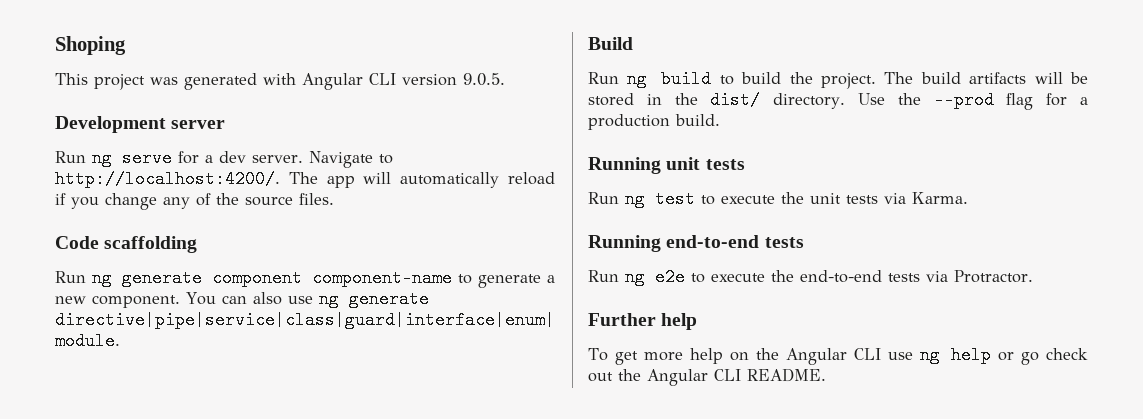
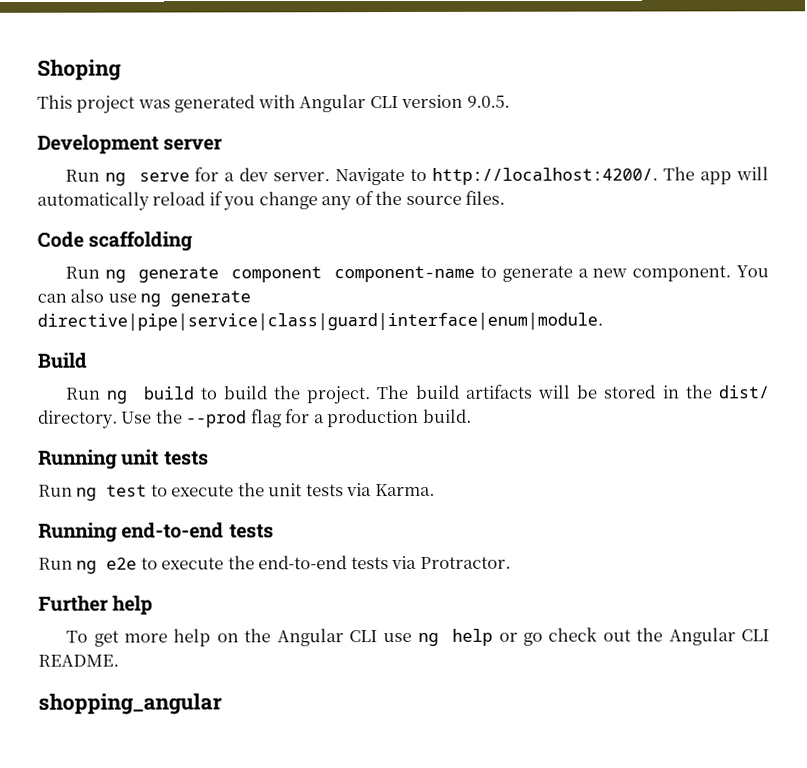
+ shopping_angular

